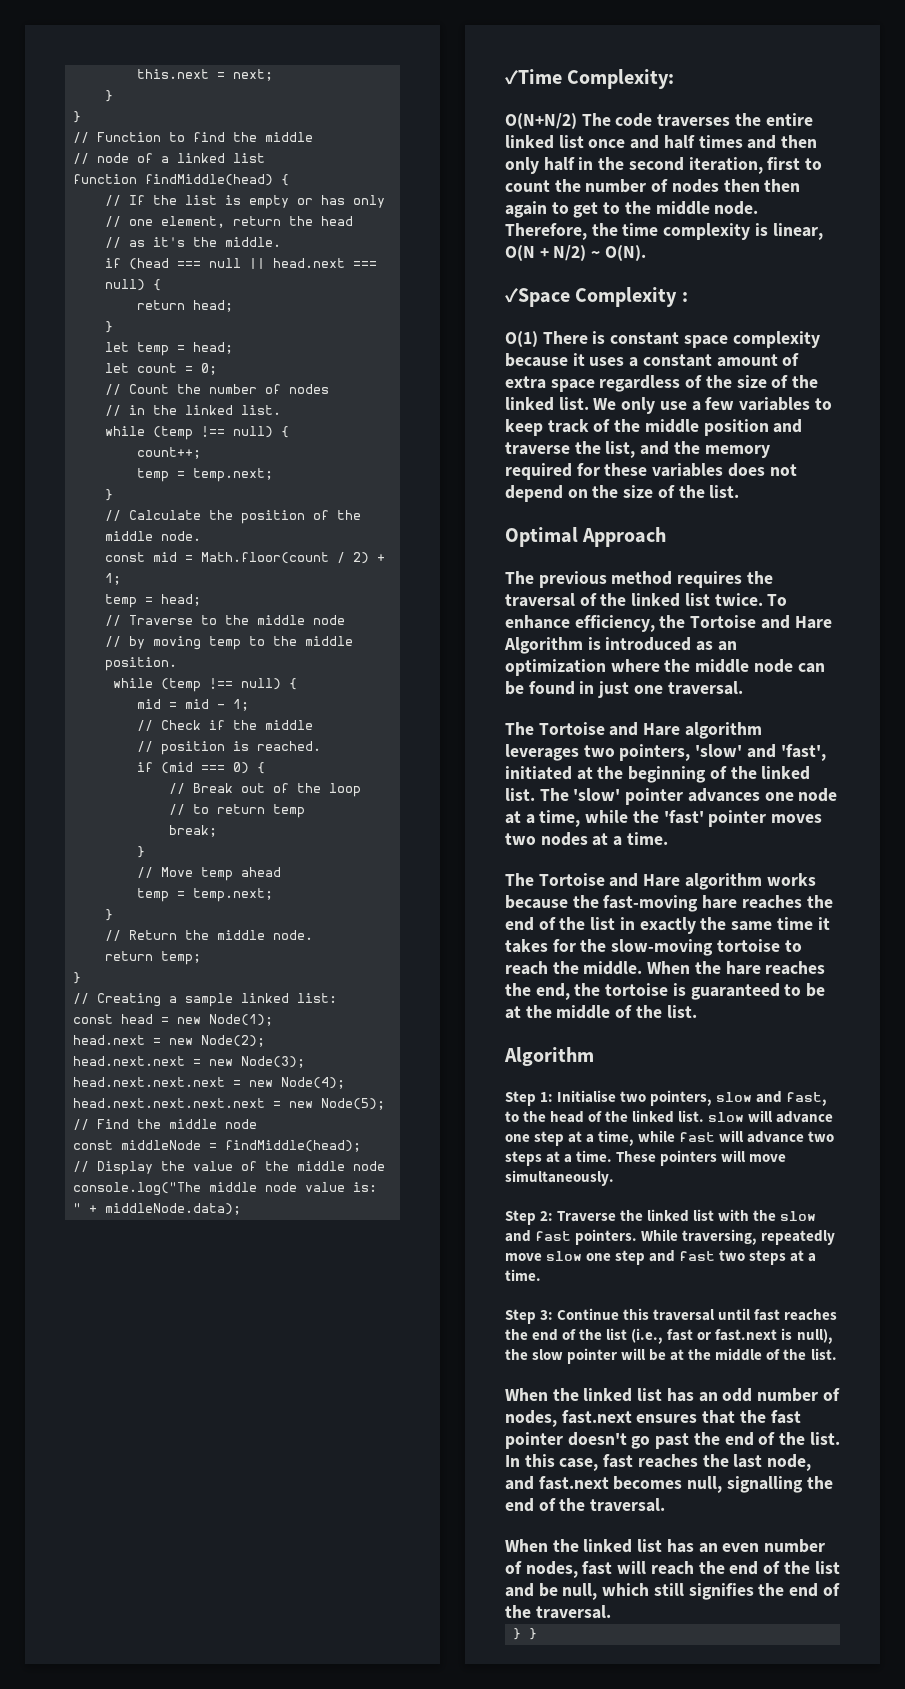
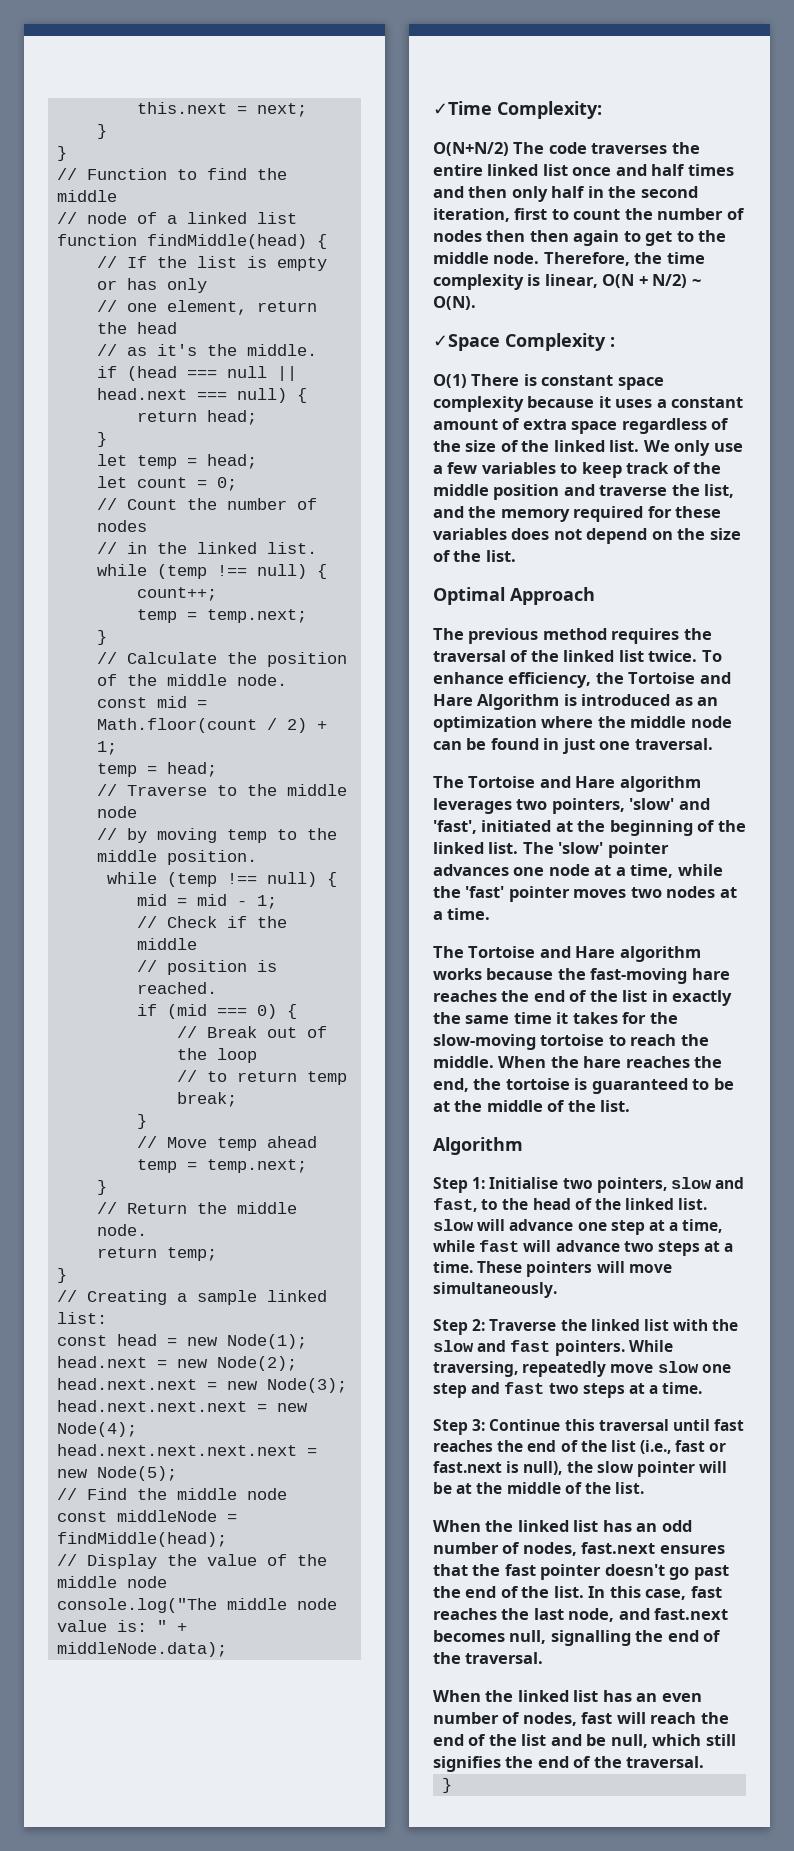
  When the linked list has an even number of nodes, fast will reach the end of the list and be null, which still signifies the end of the traversal.
- } }
+ }

